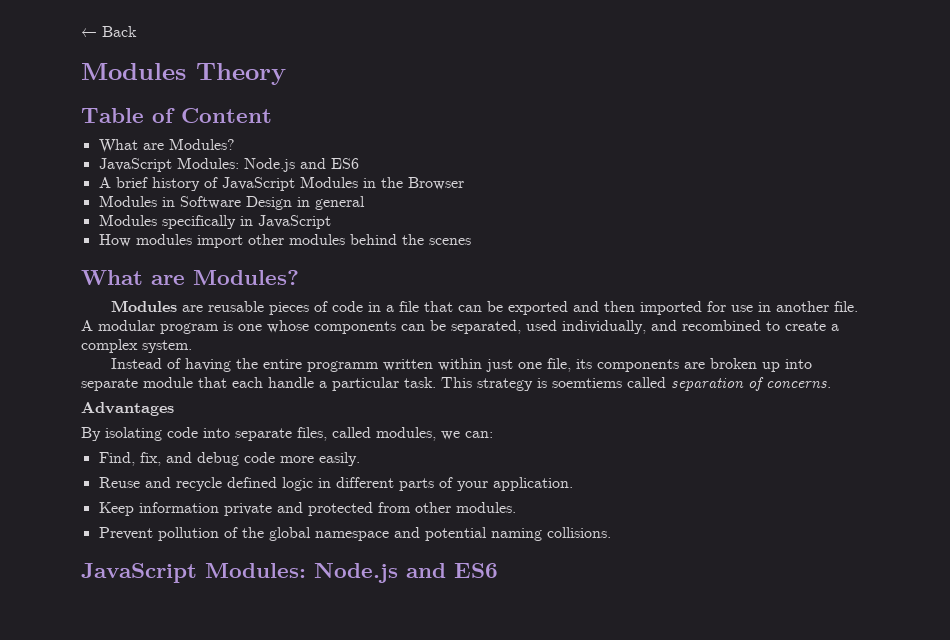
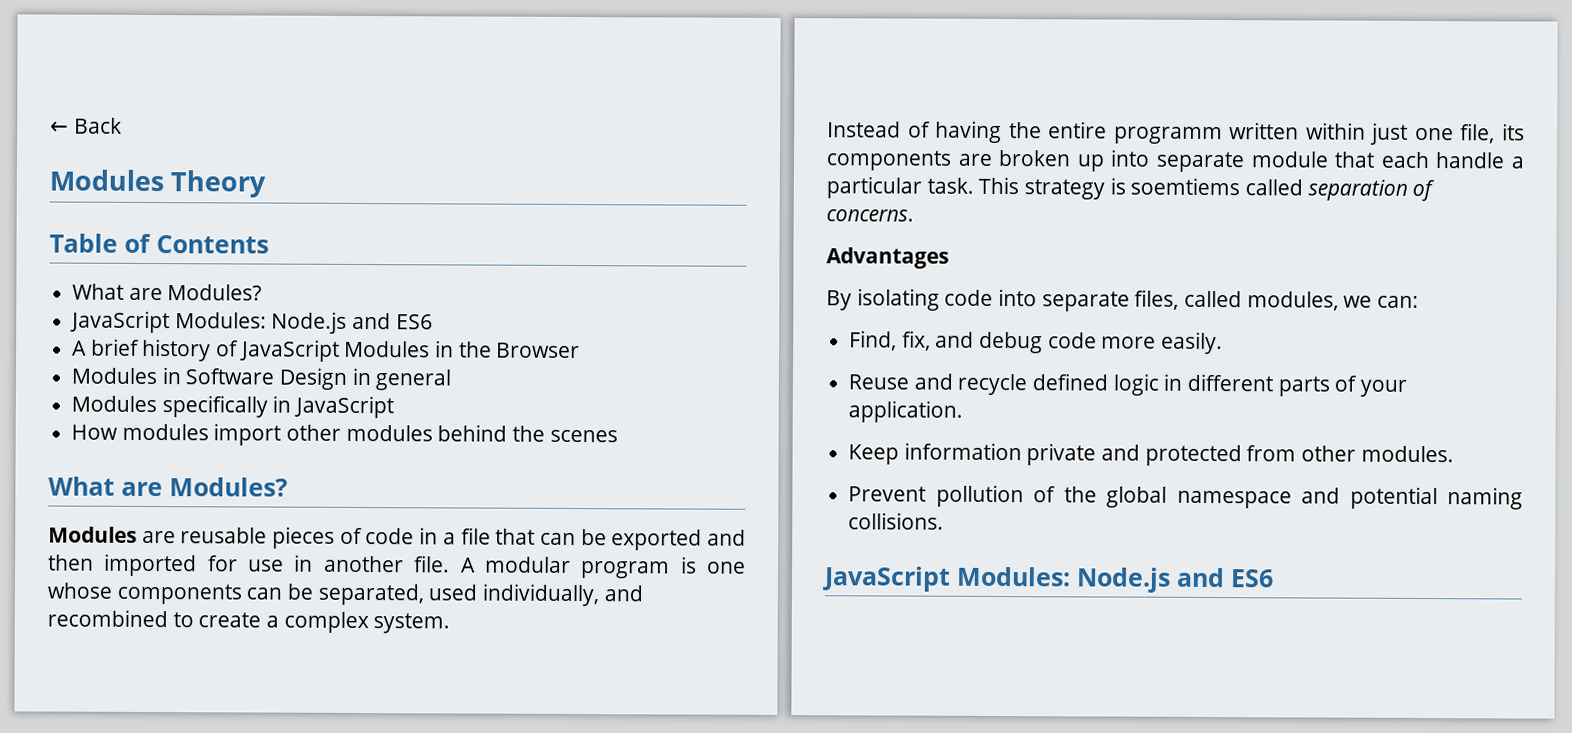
- Table of Content
+ Table of Contents

